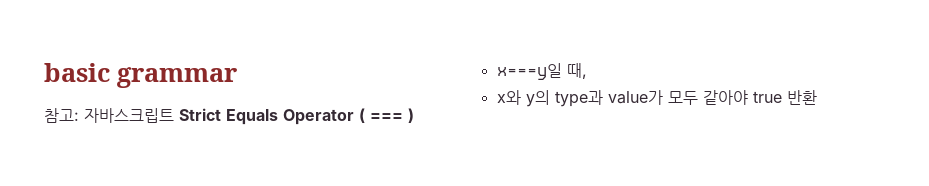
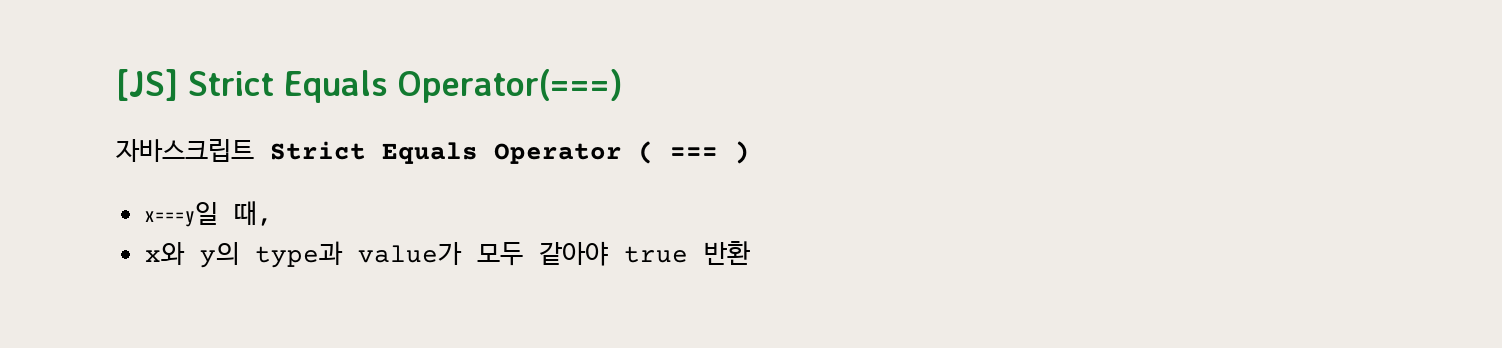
- basic grammar
- 참고: 자바스크립트 Strict Equals Operator ( === )
+ [JS] Strict Equals Operator(===)
+ 자바스크립트 Strict Equals Operator ( === )

